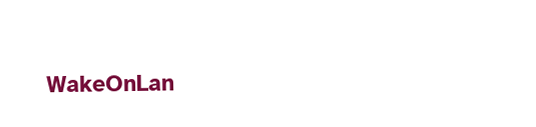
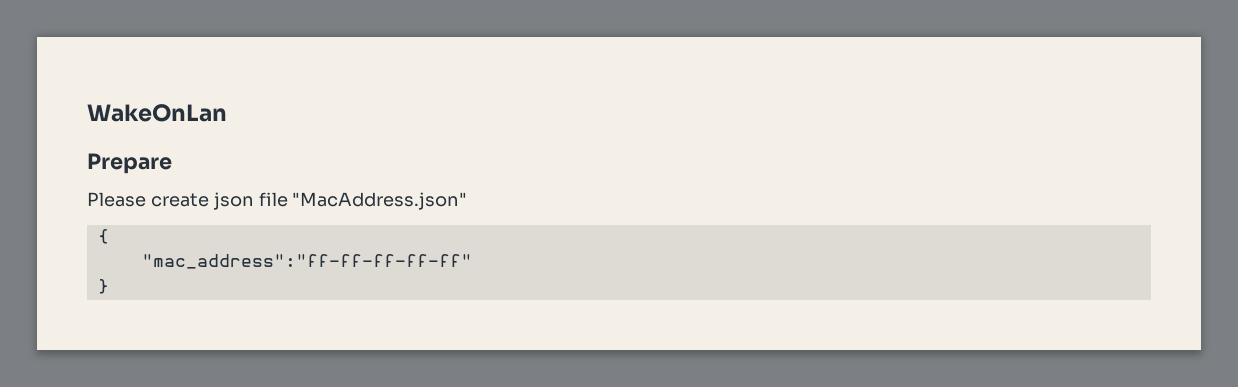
+ Prepare
+ Please create json file "MacAddress.json"
+ {
+ "mac_address":"ff-ff-ff-ff-ff"
+ }

